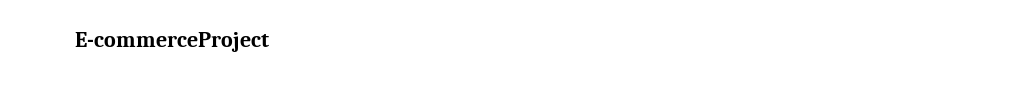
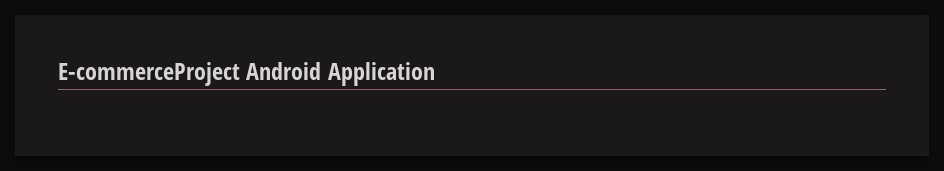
- E-commerceProject
+ E-commerceProject Android Application

